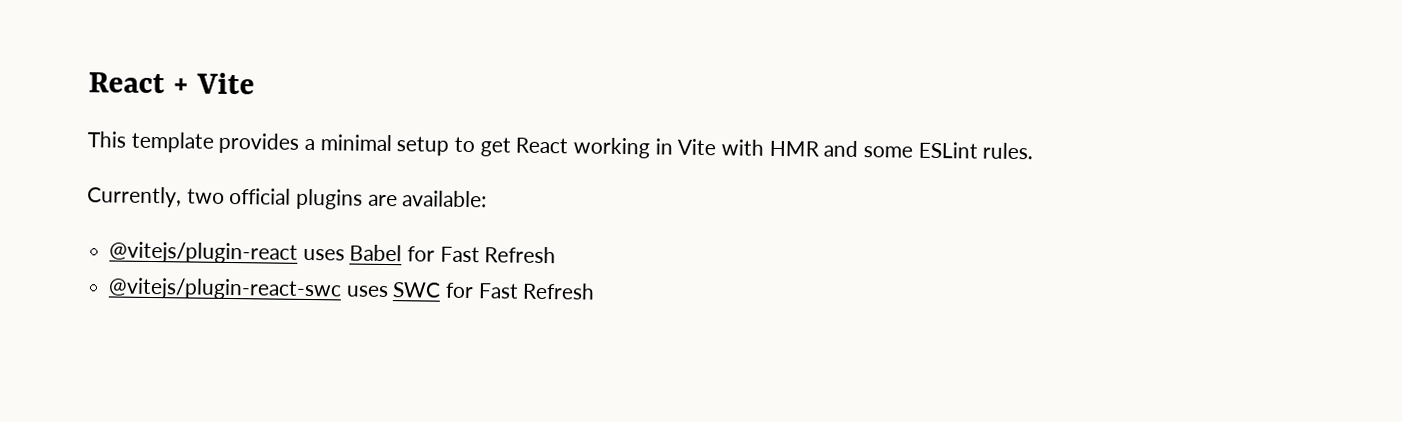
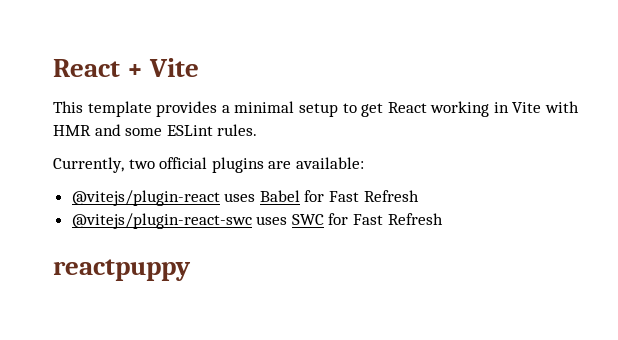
+ reactpuppy

